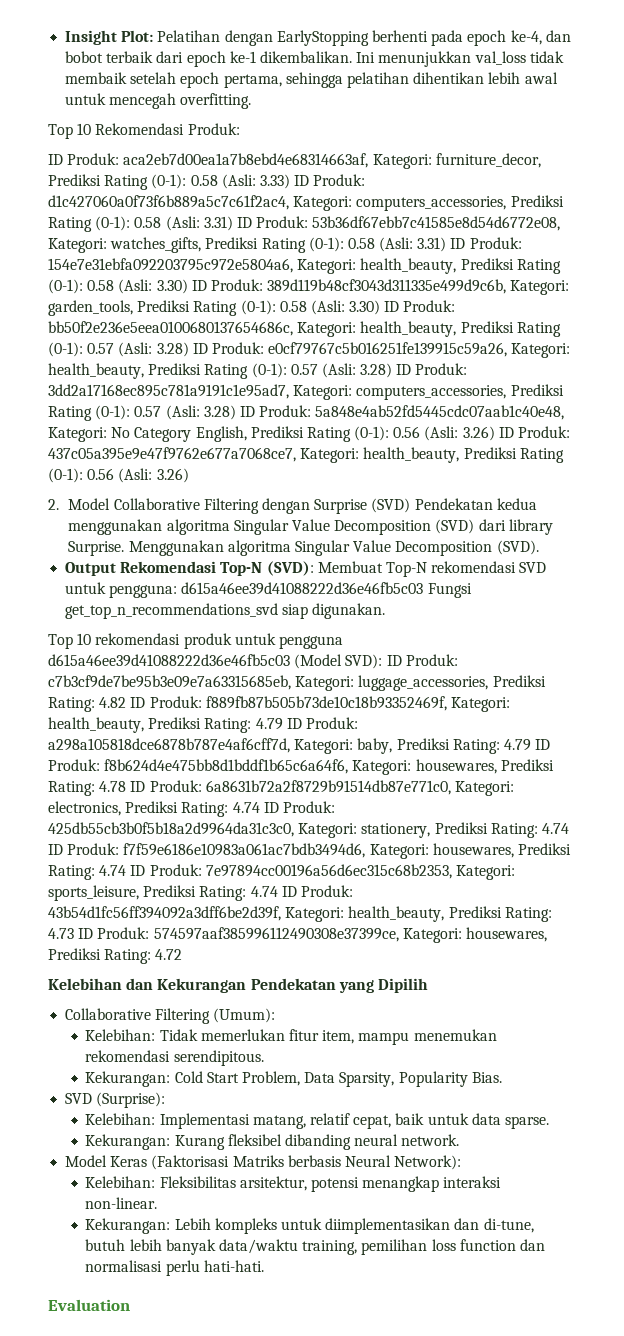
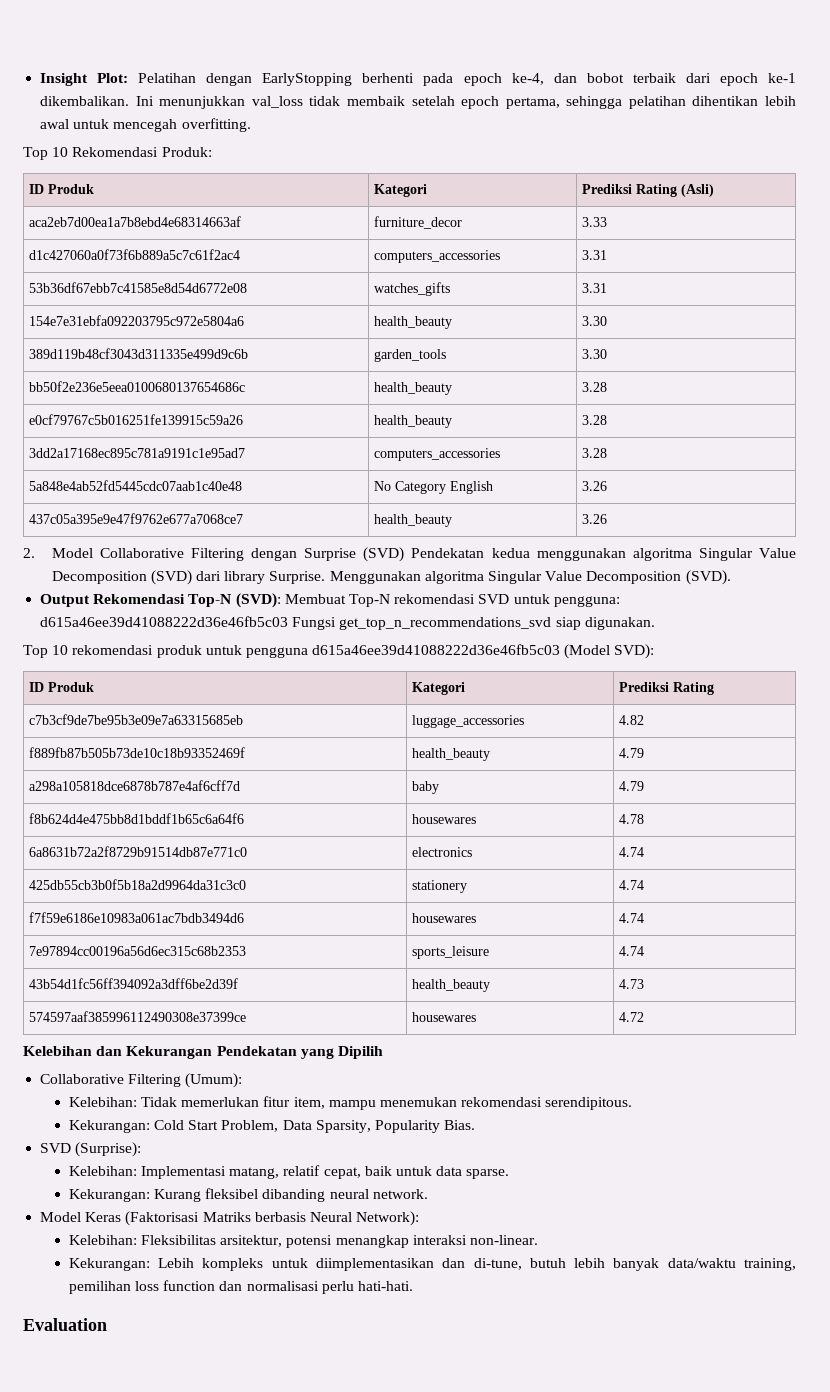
- ID Produk: aca2eb7d00ea1a7b8ebd4e68314663af, Kategori: furniture_decor, Prediksi Rating (0-1): 0.58 (Asli: 3.33) ID Produk: d1c427060a0f73f6b889a5c7c61f2ac4, Kategori: computers_accessories, Prediksi Rating (0-1): 0.58 (Asli: 3.31) ID Produk: 53b36df67ebb7c41585e8d54d6772e08, Kategori: watches_gifts, Prediksi Rating (0-1): 0.58 (Asli: 3.31) ID Produk: 154e7e31ebfa092203795c972e5804a6, Kategori: health_beauty, Prediksi Rating (0-1): 0.58 (Asli: 3.30) ID Produk: 389d119b48cf3043d311335e499d9c6b, Kategori: garden_tools, Prediksi Rating (0-1): 0.58 (Asli: 3.30) ID Produk: bb50f2e236e5eea0100680137654686c, Kategori: health_beauty, Prediksi Rating (0-1): 0.57 (Asli: 3.28) ID Produk: e0cf79767c5b016251fe139915c59a26, Kategori: health_beauty, Prediksi Rating (0-1): 0.57 (Asli: 3.28) ID Produk: 3dd2a17168ec895c781a9191c1e95ad7, Kategori: computers_accessories, Prediksi Rating (0-1): 0.57 (Asli: 3.28) ID Produk: 5a848e4ab52fd5445cdc07aab1c40e48, Kategori: No Category English, Prediksi Rating (0-1): 0.56 (Asli: 3.26) ID Produk: 437c05a395e9e47f9762e677a7068ce7, Kategori: health_beauty, Prediksi Rating (0-1): 0.56 (Asli: 3.26)
+ ID Produk | Kategori | Prediksi Rating (Asli)
+ aca2eb7d00ea1a7b8ebd4e68314663af | furniture_decor | 3.33
+ d1c427060a0f73f6b889a5c7c61f2ac4 | computers_accessories | 3.31
+ 53b36df67ebb7c41585e8d54d6772e08 | watches_gifts | 3.31
+ 154e7e31ebfa092203795c972e5804a6 | health_beauty | 3.30
+ 389d119b48cf3043d311335e499d9c6b | garden_tools | 3.30
+ bb50f2e236e5eea0100680137654686c | health_beauty | 3.28
+ e0cf79767c5b016251fe139915c59a26 | health_beauty | 3.28
+ 3dd2a17168ec895c781a9191c1e95ad7 | computers_accessories | 3.28
+ 5a848e4ab52fd5445cdc07aab1c40e48 | No Category English | 3.26
+ 437c05a395e9e47f9762e677a7068ce7 | health_beauty | 3.26
- Top 10 rekomendasi produk untuk pengguna d615a46ee39d41088222d36e46fb5c03 (Model SVD): ID Produk: c7b3cf9de7be95b3e09e7a63315685eb, Kategori: luggage_accessories, Prediksi Rating: 4.82 ID Produk: f889fb87b505b73de10c18b93352469f, Kategori: health_beauty, Prediksi Rating: 4.79 ID Produk: a298a105818dce6878b787e4af6cff7d, Kategori: baby, Prediksi Rating: 4.79 ID Produk: f8b624d4e475bb8d1bddf1b65c6a64f6, Kategori: housewares, Prediksi Rating: 4.78 ID Produk: 6a8631b72a2f8729b91514db87e771c0, Kategori: electronics, Prediksi Rating: 4.74 ID Produk: 425db55cb3b0f5b18a2d9964da31c3c0, Kategori: stationery, Prediksi Rating: 4.74 ID Produk: f7f59e6186e10983a061ac7bdb3494d6, Kategori: housewares, Prediksi Rating: 4.74 ID Produk: 7e97894cc00196a56d6ec315c68b2353, Kategori: sports_leisure, Prediksi Rating: 4.74 ID Produk: 43b54d1fc56ff394092a3dff6be2d39f, Kategori: health_beauty, Prediksi Rating: 4.73 ID Produk: 574597aaf385996112490308e37399ce, Kategori: housewares, Prediksi Rating: 4.72
+ Top 10 rekomendasi produk untuk pengguna d615a46ee39d41088222d36e46fb5c03 (Model SVD):
+ ID Produk | Kategori | Prediksi Rating
+ c7b3cf9de7be95b3e09e7a63315685eb | luggage_accessories | 4.82
+ f889fb87b505b73de10c18b93352469f | health_beauty | 4.79
+ a298a105818dce6878b787e4af6cff7d | baby | 4.79
+ f8b624d4e475bb8d1bddf1b65c6a64f6 | housewares | 4.78
+ 6a8631b72a2f8729b91514db87e771c0 | electronics | 4.74
+ 425db55cb3b0f5b18a2d9964da31c3c0 | stationery | 4.74
+ f7f59e6186e10983a061ac7bdb3494d6 | housewares | 4.74
+ 7e97894cc00196a56d6ec315c68b2353 | sports_leisure | 4.74
+ 43b54d1fc56ff394092a3dff6be2d39f | health_beauty | 4.73
+ 574597aaf385996112490308e37399ce | housewares | 4.72

